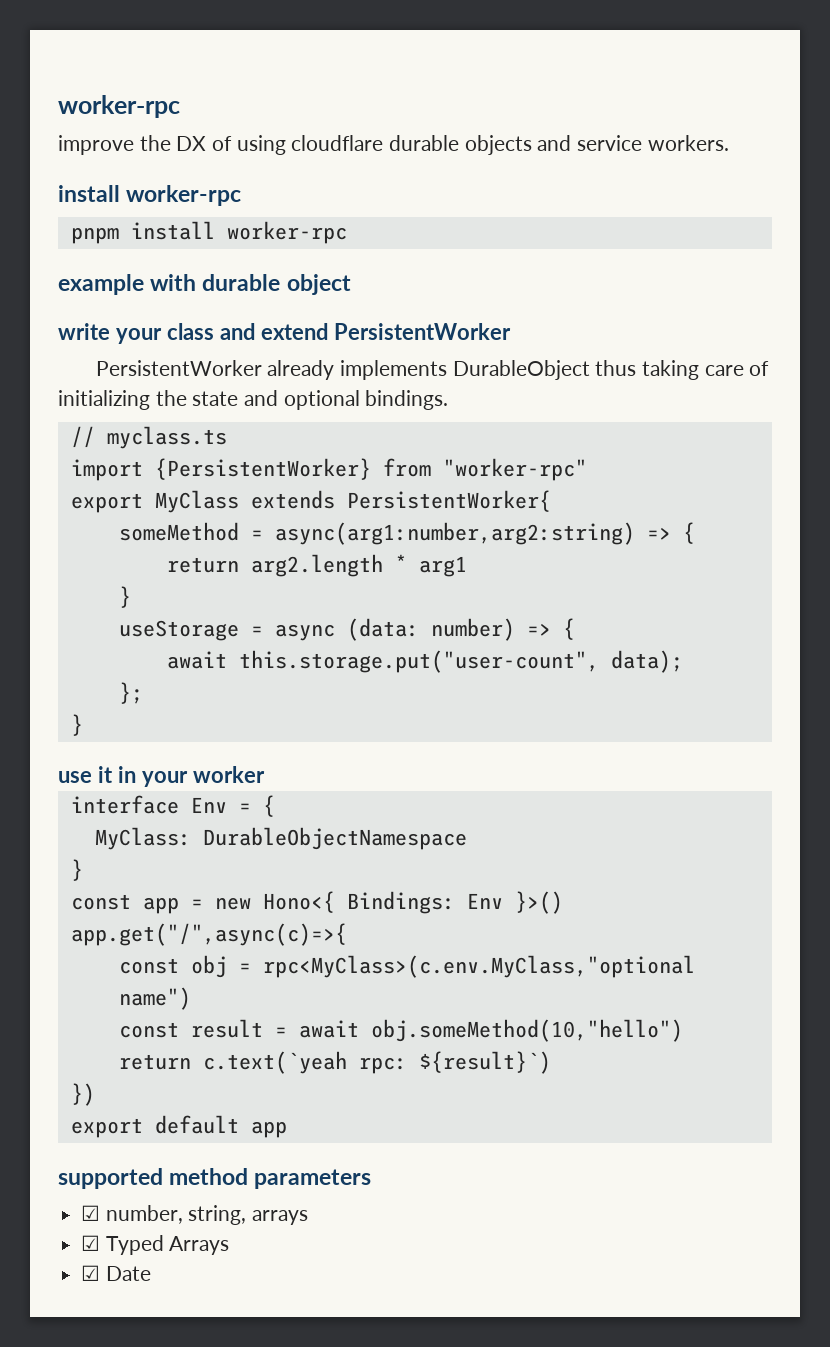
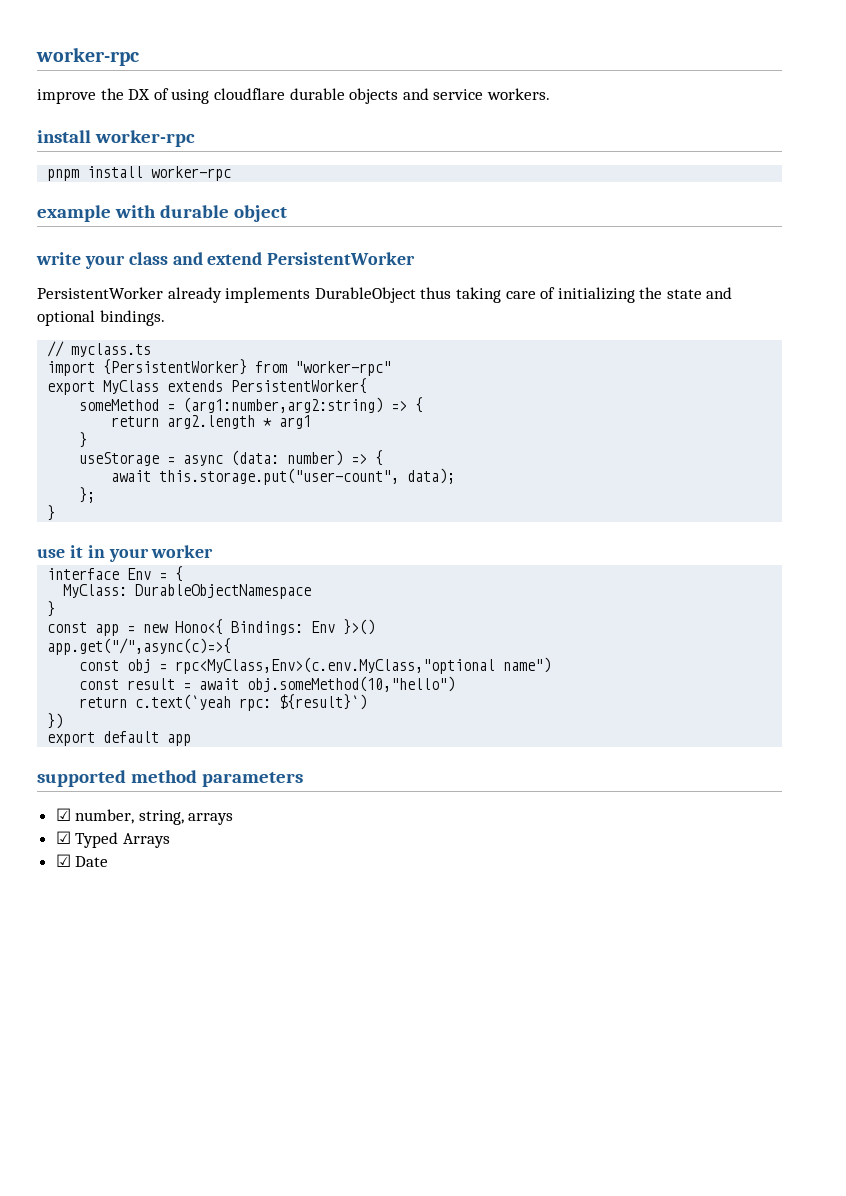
- someMethod = async(arg1:number,arg2:string) => {
+ someMethod = (arg1:number,arg2:string) => {
- const obj = rpc<MyClass>(c.env.MyClass,"optional name")
+ const obj = rpc<MyClass,Env>(c.env.MyClass,"optional name")

